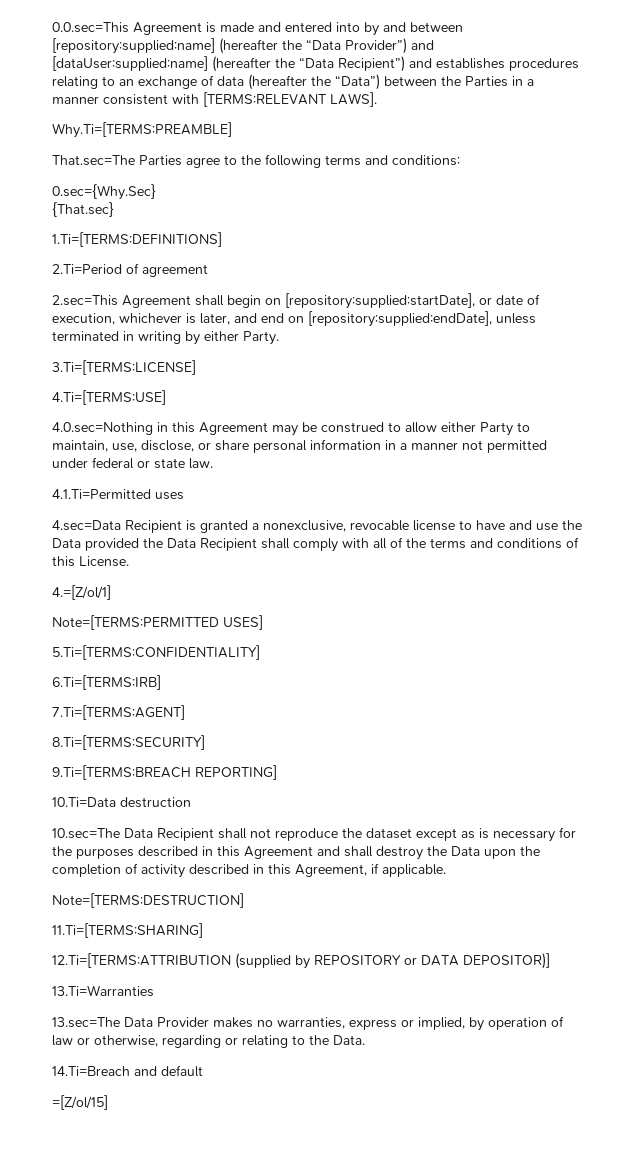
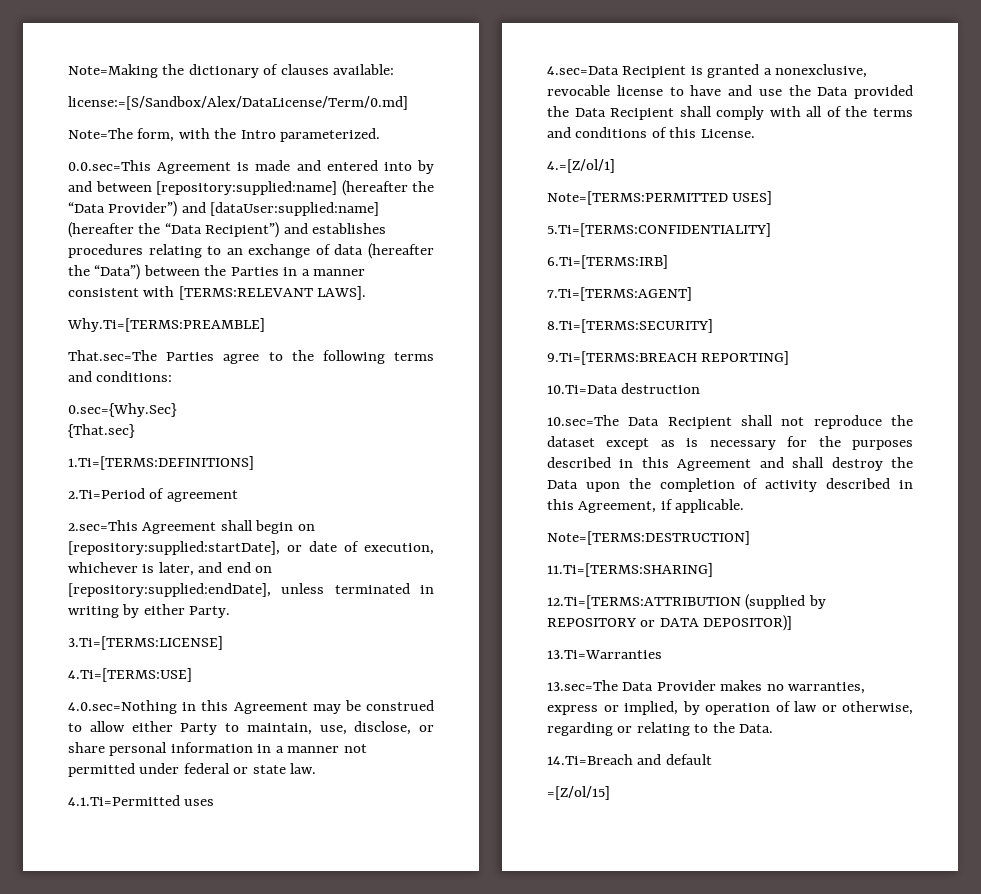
+ Note=Making the dictionary of clauses available:
+ license:=[S/Sandbox/Alex/DataLicense/Term/0.md]
+ Note=The form, with the Intro parameterized.

